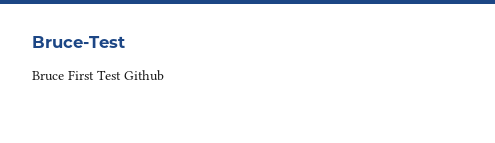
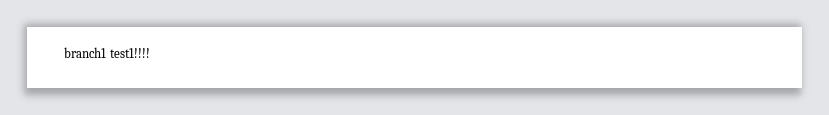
- Bruce-Test
- Bruce First Test Github
+ branch1 test1!!!!

